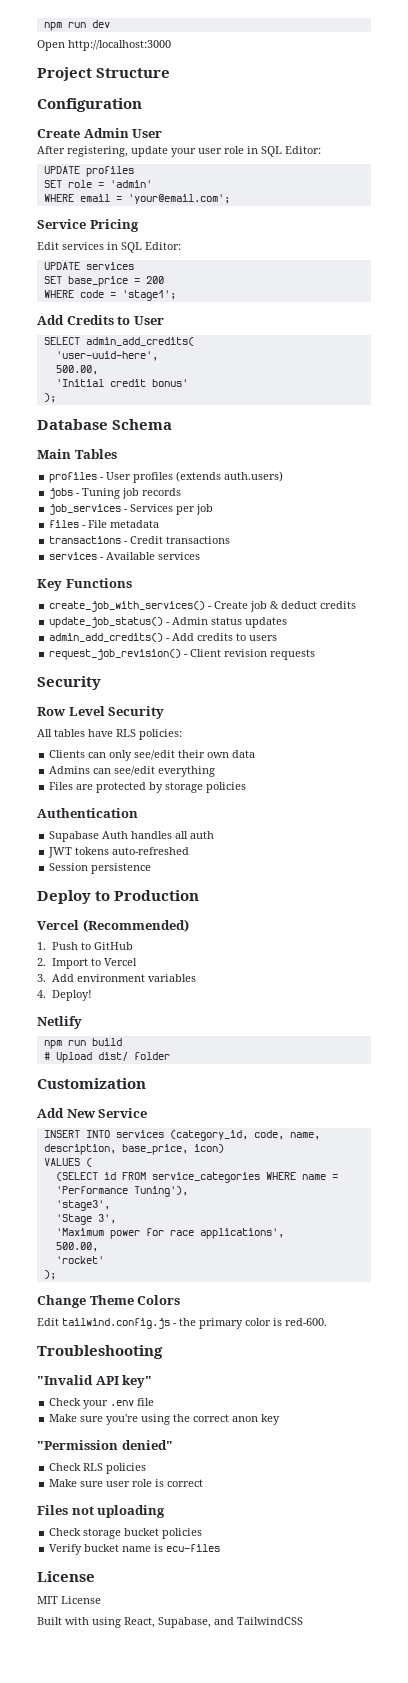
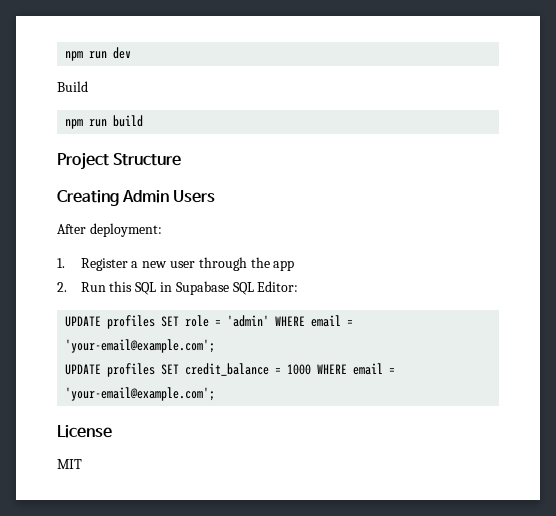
- Open http://localhost:3000
+ Build
+ npm run build
  Project Structure
- Configuration
- Create Admin User
- After registering, update your user role in SQL Editor:
+ Creating Admin Users
+ After deployment:
+ 1. Register a new user through the app
+ 2. Run this SQL in Supabase SQL Editor:
- UPDATE profiles
- SET role = 'admin'
- WHERE email = 'your@email.com';
- Service Pricing
- Edit services in SQL Editor:
- UPDATE services
- SET base_price = 200
- WHERE code = 'stage1';
- Add Credits to User
- SELECT admin_add_credits(
- 'user-uuid-here',
- 500.00,
- 'Initial credit bonus'
- );
- Database Schema
- Main Tables
- profiles - User profiles (extends auth.users)
- jobs - Tuning job records
- job_services - Services per job
- files - File metadata
- transactions - Credit transactions
- services - Available services
- Key Functions
- create_job_with_services() - Create job & deduct credits
- update_job_status() - Admin status updates
- admin_add_credits() - Add credits to users
- request_job_revision() - Client revision requests
- Security
- Row Level Security
- All tables have RLS policies:
- Clients can only see/edit their own data
- Admins can see/edit everything
- Files are protected by storage policies
- Authentication
- Supabase Auth handles all auth
- JWT tokens auto-refreshed
- Session persistence
- Deploy to Production
- Vercel (Recommended)
- 1. Push to GitHub
- 2. Import to Vercel
- 3. Add environment variables
- 4. Deploy!
- Netlify
- npm run build
- # Upload dist/ folder
- Customization
- Add New Service
- INSERT INTO services (category_id, code, name, description, base_price, icon)
- VALUES (
- (SELECT id FROM service_categories WHERE name = 'Performance Tuning'),
- 'stage3',
- 'Stage 3',
- 'Maximum power for race applications',
- 500.00,
- 'rocket'
- );
- Change Theme Colors
- Edit tailwind.config.js - the primary color is red-600.
- Troubleshooting
- "Invalid API key"
- Check your .env file
- Make sure you're using the correct anon key
- "Permission denied"
- Check RLS policies
- Make sure user role is correct
- Files not uploading
- Check storage bucket policies
- Verify bucket name is ecu-files
+ UPDATE profiles SET role = 'admin' WHERE email = 'your-email@example.com';
+ UPDATE profiles SET credit_balance = 1000 WHERE email = 'your-email@example.com';
  License
- MIT License
- Built with using React, Supabase, and TailwindCSS
+ MIT

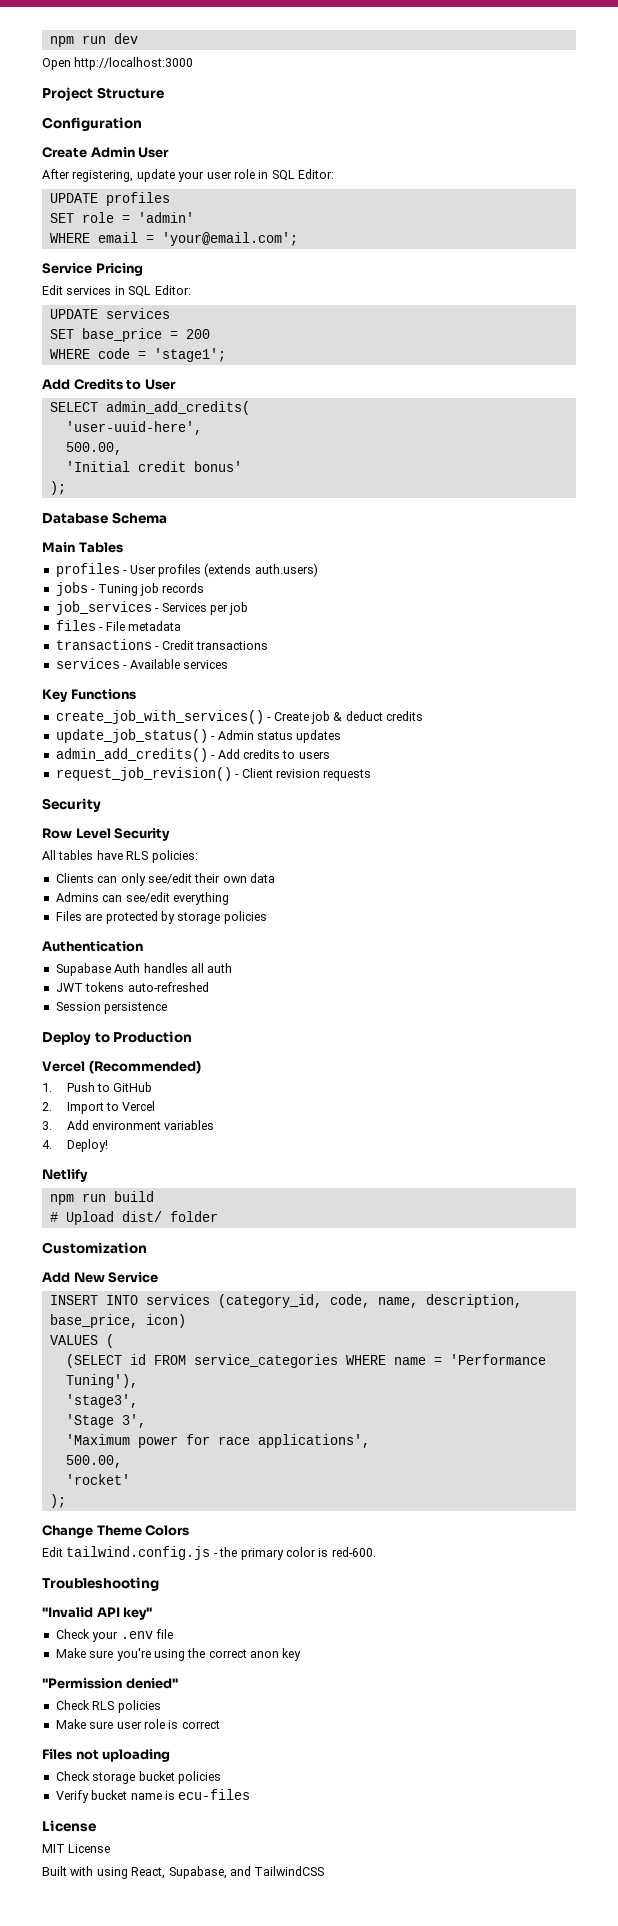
- Build
+ Open http://localhost:3000
+ Project Structure
+ Configuration
+ Create Admin User
+ After registering, update your user role in SQL Editor:
+ UPDATE profiles
+ SET role = 'admin'
+ WHERE email = 'your@email.com';
+ Service Pricing
+ Edit services in SQL Editor:
+ UPDATE services
+ SET base_price = 200
+ WHERE code = 'stage1';
+ Add Credits to User
+ SELECT admin_add_credits(
+ 'user-uuid-here',
+ 500.00,
+ 'Initial credit bonus'
+ );
+ Database Schema
+ Main Tables
+ profiles - User profiles (extends auth.users)
+ jobs - Tuning job records
+ job_services - Services per job
+ files - File metadata
+ transactions - Credit transactions
+ services - Available services
+ Key Functions
+ create_job_with_services() - Create job & deduct credits
+ update_job_status() - Admin status updates
+ admin_add_credits() - Add credits to users
+ request_job_revision() - Client revision requests
+ Security
+ Row Level Security
+ All tables have RLS policies:
+ Clients can only see/edit their own data
+ Admins can see/edit everything
+ Files are protected by storage policies
+ Authentication
+ Supabase Auth handles all auth
+ JWT tokens auto-refreshed
+ Session persistence
+ Deploy to Production
+ Vercel (Recommended)
+ 1. Push to GitHub
+ 2. Import to Vercel
+ 3. Add environment variables
+ 4. Deploy!
+ Netlify
  npm run build
- Project Structure
- Creating Admin Users
- After deployment:
- 1. Register a new user through the app
- 2. Run this SQL in Supabase SQL Editor:
- UPDATE profiles SET role = 'admin' WHERE email = 'your-email@example.com';
- UPDATE profiles SET credit_balance = 1000 WHERE email = 'your-email@example.com';
+ # Upload dist/ folder
+ Customization
+ Add New Service
+ INSERT INTO services (category_id, code, name, description, base_price, icon)
+ VALUES (
+ (SELECT id FROM service_categories WHERE name = 'Performance Tuning'),
+ 'stage3',
+ 'Stage 3',
+ 'Maximum power for race applications',
+ 500.00,
+ 'rocket'
+ );
+ Change Theme Colors
+ Edit tailwind.config.js - the primary color is red-600.
+ Troubleshooting
+ "Invalid API key"
+ Check your .env file
+ Make sure you're using the correct anon key
+ "Permission denied"
+ Check RLS policies
+ Make sure user role is correct
+ Files not uploading
+ Check storage bucket policies
+ Verify bucket name is ecu-files
  License
- MIT
+ MIT License
+ Built with using React, Supabase, and TailwindCSS

